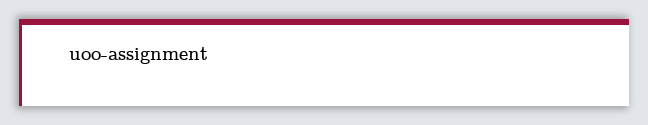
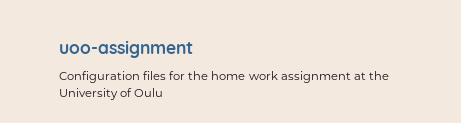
+ Configuration files for the home work assignment at the University of Oulu

